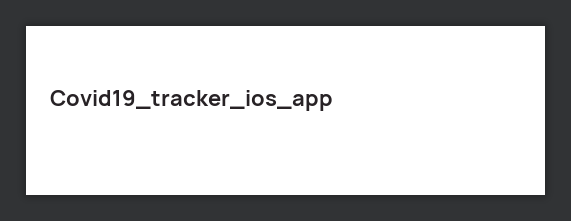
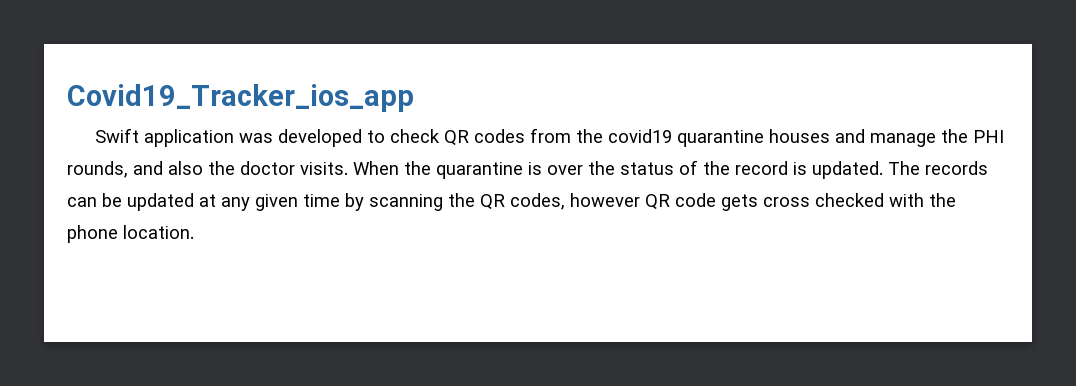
- Covid19_tracker_ios_app
+ Covid19_Tracker_ios_app
+ Swift application was developed to check QR codes from the covid19 quarantine houses and manage the PHI rounds, and also the doctor visits. When the quarantine is over the status of the record is updated. The records can be updated at any given time by scanning the QR codes, however QR code gets cross checked with the phone location.

